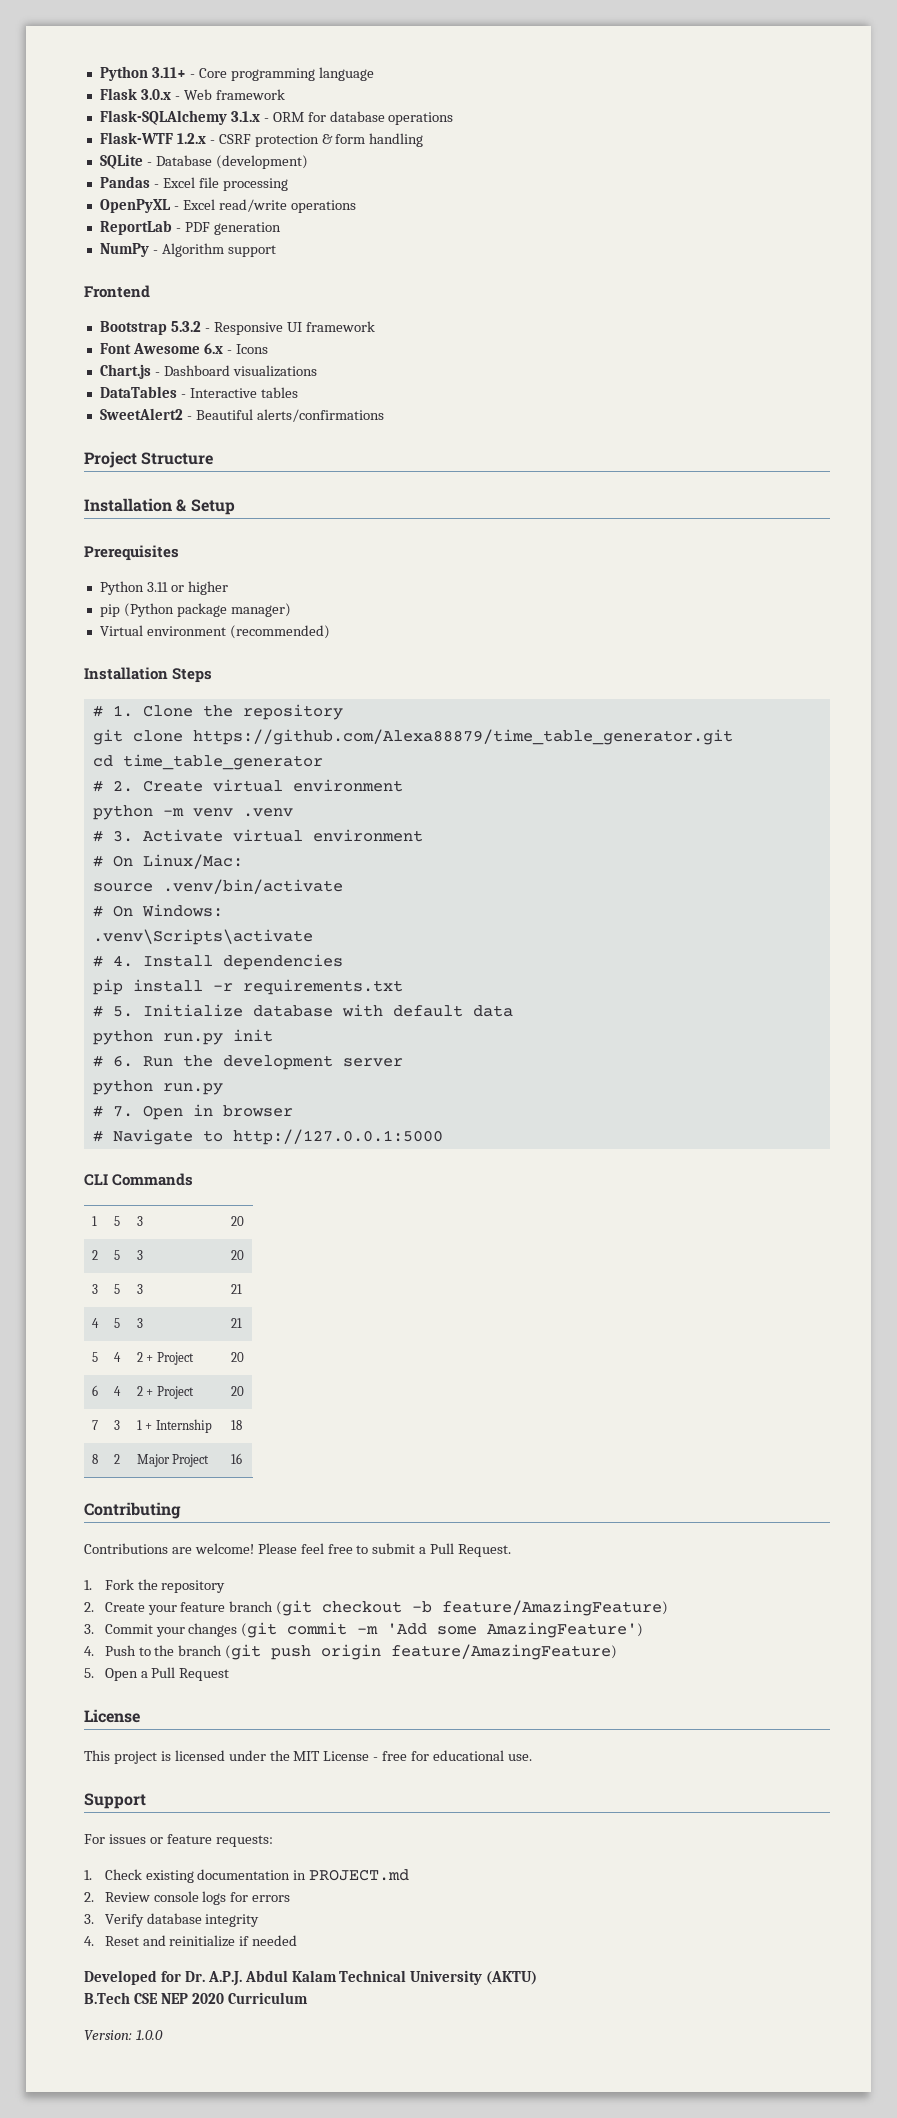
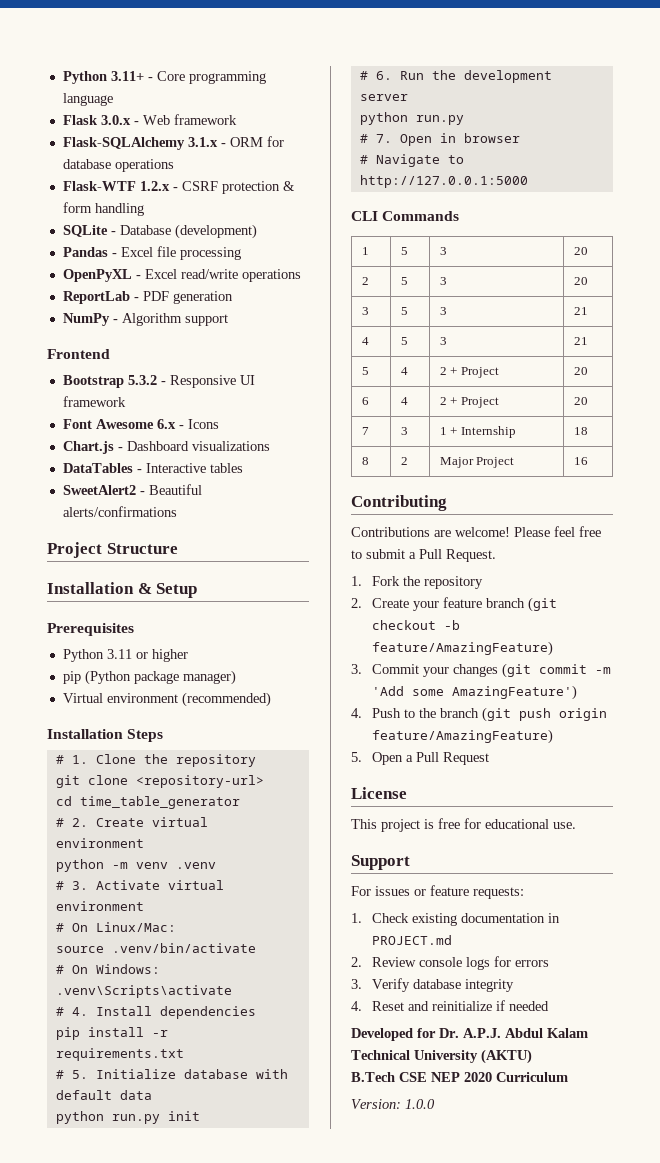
- git clone https://github.com/Alexa88879/time_table_generator.git
+ git clone <repository-url>
- This project is licensed under the MIT License - free for educational use.
+ This project is free for educational use.

